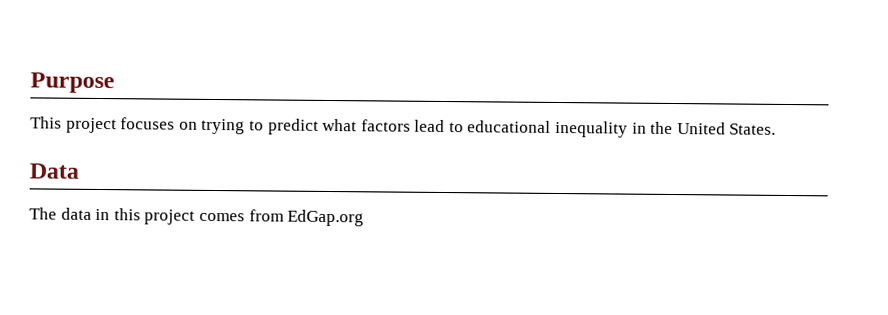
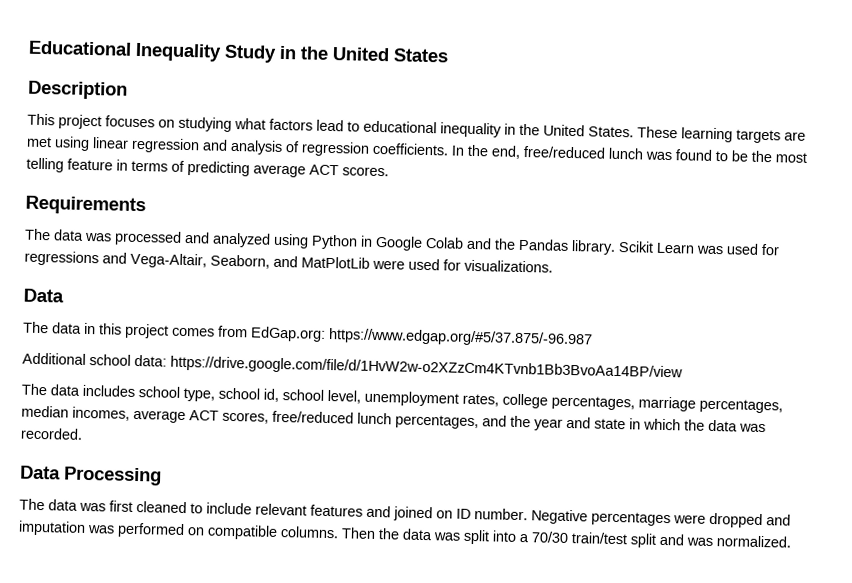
- Purpose
+ Educational Inequality Study in the United States
+ Description
- This project focuses on trying to predict what factors lead to educational inequality in the United States.
+ This project focuses on studying what factors lead to educational inequality in the United States. These learning targets are met using linear regression and analysis of regression coefficients. In the end, free/reduced lunch was found to be the most telling feature in terms of predicting average ACT scores.
+ Requirements
+ The data was processed and analyzed using Python in Google Colab and the Pandas library. Scikit Learn was used for regressions and Vega-Altair, Seaborn, and MatPlotLib were used for visualizations.
- The data in this project comes from EdGap.org
+ The data in this project comes from EdGap.org: https://www.edgap.org/#5/37.875/-96.987
+ Additional school data: https://drive.google.com/file/d/1HvW2w-o2XZzCm4KTvnb1Bb3BvoAa14BP/view
+ The data includes school type, school id, school level, unemployment rates, college percentages, marriage percentages, median incomes, average ACT scores, free/reduced lunch percentages, and the year and state in which the data was recorded.
+ Data Processing
+ The data was first cleaned to include relevant features and joined on ID number. Negative percentages were dropped and imputation was performed on compatible columns. Then the data was split into a 70/30 train/test split and was normalized.

